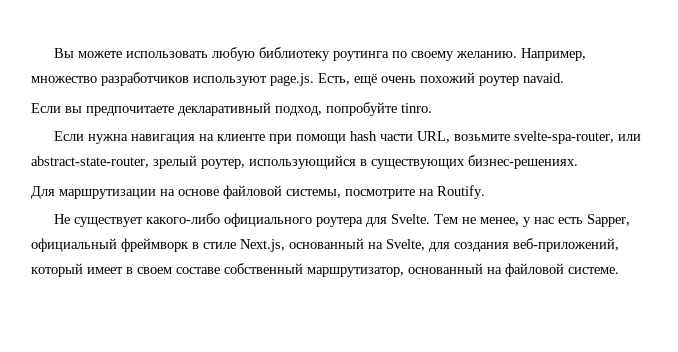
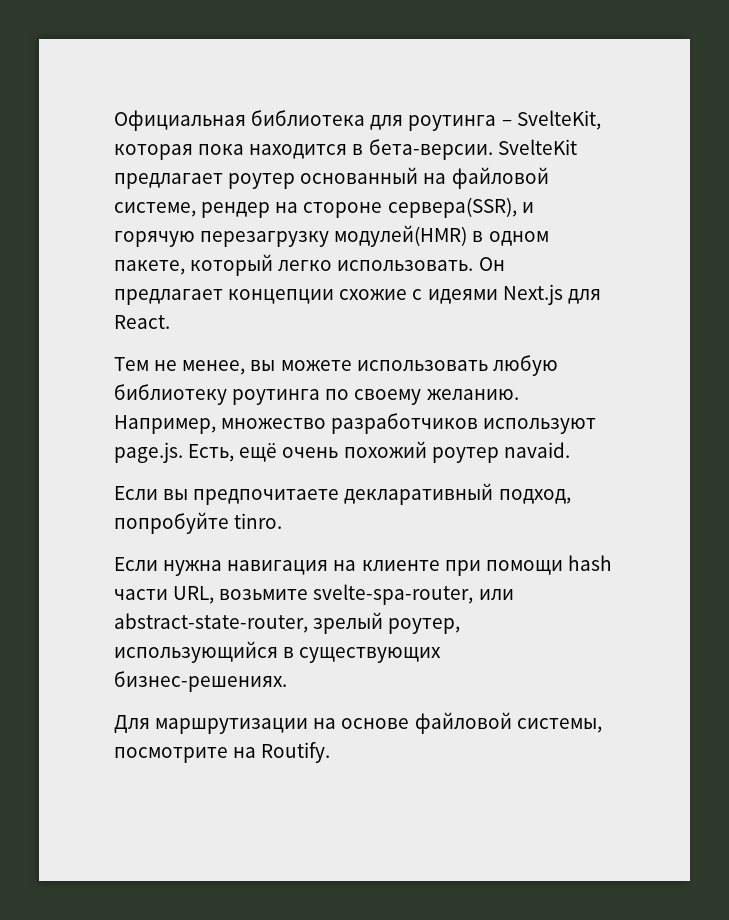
- Вы можете использовать любую библиотеку роутинга по своему желанию.
+ Официальная библиотека для роутинга – SvelteKit, которая пока находится в бета-версии. SvelteKit предлагает роутер основанный на файловой системе, рендер на стороне сервера(SSR), и горячую перезагрузку модулей(HMR) в одном пакете, который легко использовать. Он предлагает концепции схожие с идеями Next.js для React.
+ Тем не менее, вы можете использовать любую библиотеку роутинга по своему желанию.
- Не существует какого-либо официального роутера для Svelte. Тем не менее, у нас есть Sapper, официальный фреймворк в стиле Next.js, основанный на Svelte, для создания веб-приложений, который имеет в своем составе собственный маршрутизатор, основанный на файловой системе.

